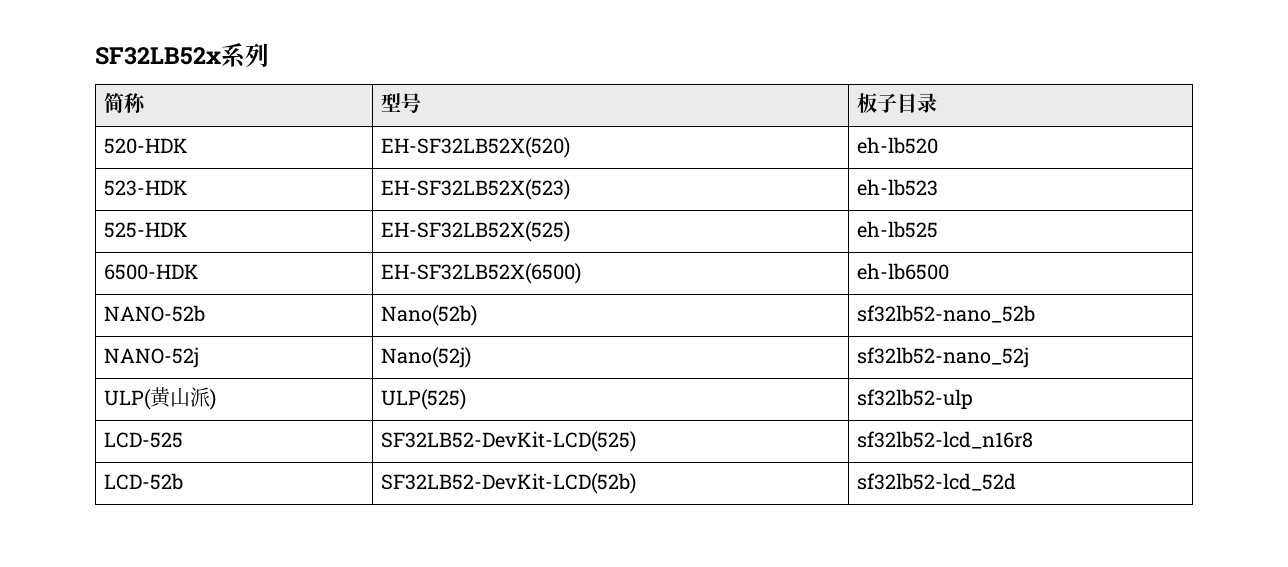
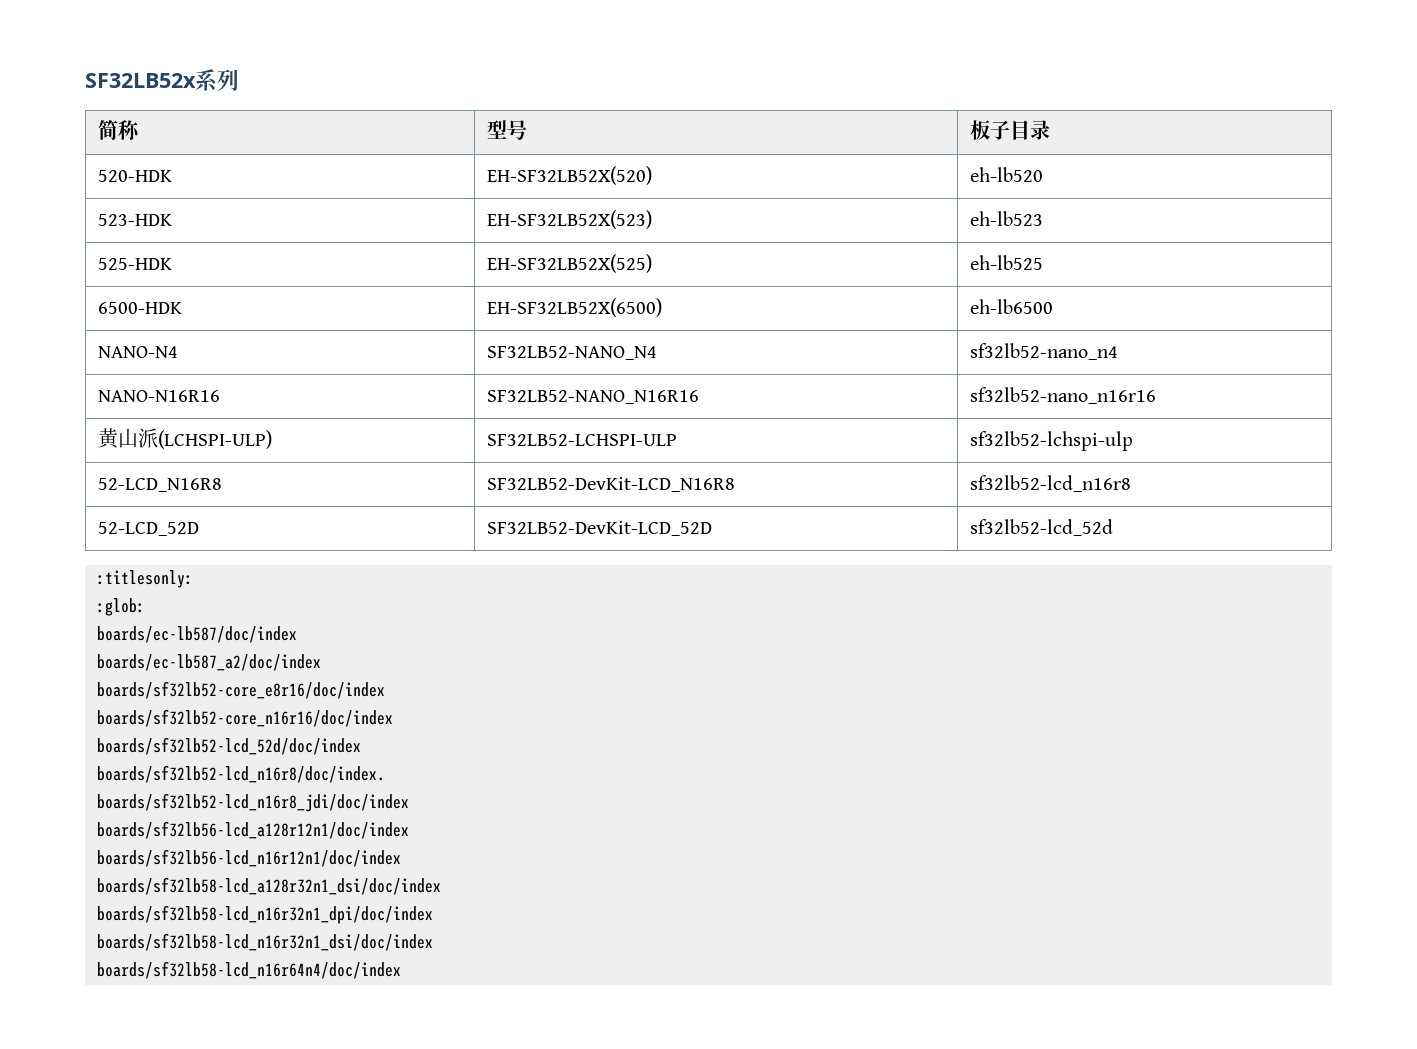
- NANO-52b | Nano(52b) | sf32lb52-nano_52b
- NANO-52j | Nano(52j) | sf32lb52-nano_52j
- ULP(黄山派) | ULP(525) | sf32lb52-ulp
- LCD-525 | SF32LB52-DevKit-LCD(525) | sf32lb52-lcd_n16r8
+ NANO-N4 | SF32LB52-NANO_N4 | sf32lb52-nano_n4
+ NANO-N16R16 | SF32LB52-NANO_N16R16 | sf32lb52-nano_n16r16
+ 黄山派(LCHSPI-ULP) | SF32LB52-LCHSPI-ULP | sf32lb52-lchspi-ulp
+ 52-LCD_N16R8 | SF32LB52-DevKit-LCD_N16R8 | sf32lb52-lcd_n16r8
- LCD-52b | SF32LB52-DevKit-LCD(52b) | sf32lb52-lcd_52d
+ 52-LCD_52D | SF32LB52-DevKit-LCD_52D | sf32lb52-lcd_52d
+ :titlesonly:
+ :glob:
+ boards/ec-lb587/doc/index
+ boards/ec-lb587_a2/doc/index
+ boards/sf32lb52-core_e8r16/doc/index
+ boards/sf32lb52-core_n16r16/doc/index
+ boards/sf32lb52-lcd_52d/doc/index
+ boards/sf32lb52-lcd_n16r8/doc/index.
+ boards/sf32lb52-lcd_n16r8_jdi/doc/index
+ boards/sf32lb56-lcd_a128r12n1/doc/index
+ boards/sf32lb56-lcd_n16r12n1/doc/index
+ boards/sf32lb58-lcd_a128r32n1_dsi/doc/index
+ boards/sf32lb58-lcd_n16r32n1_dpi/doc/index
+ boards/sf32lb58-lcd_n16r32n1_dsi/doc/index
+ boards/sf32lb58-lcd_n16r64n4/doc/index

